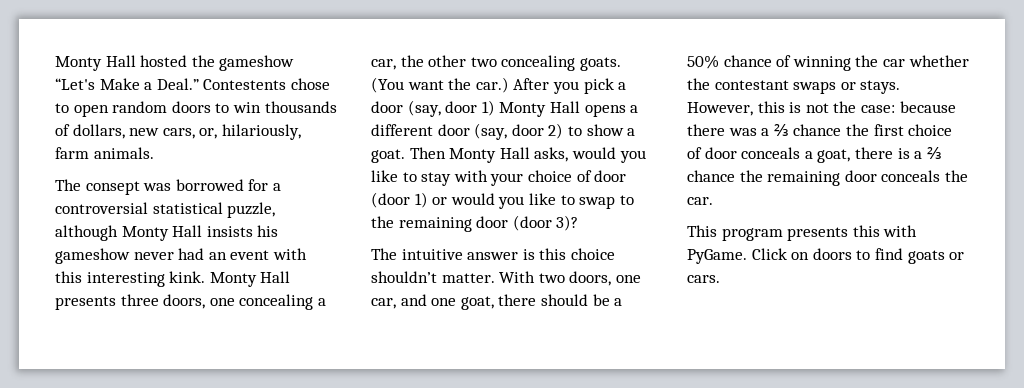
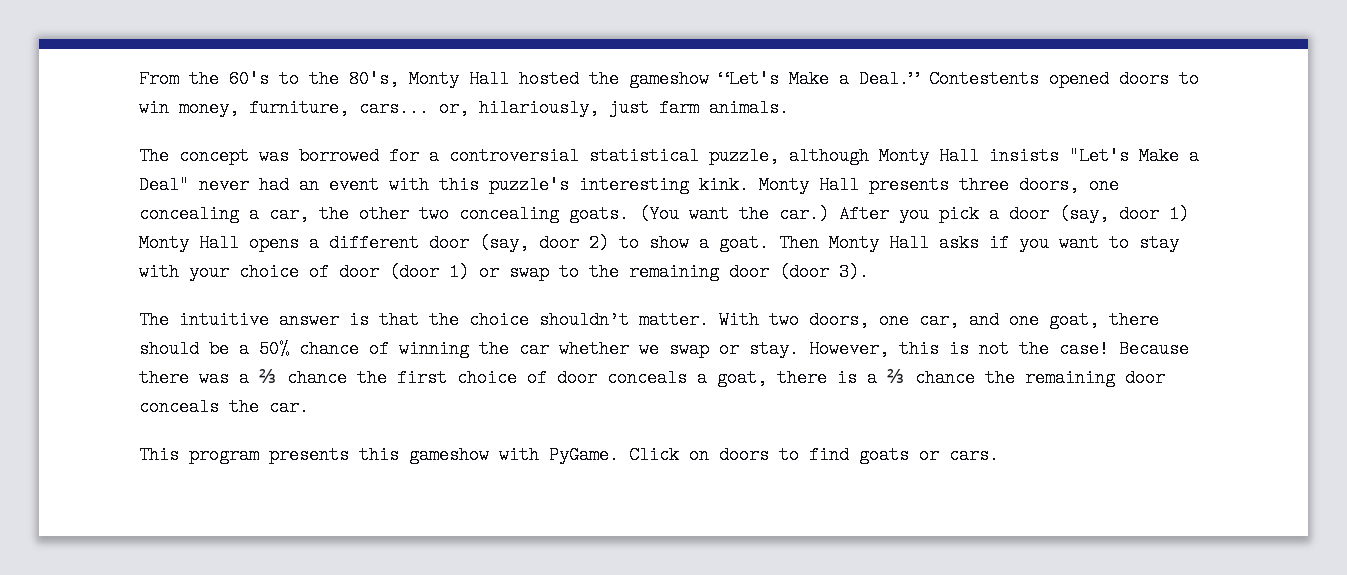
- Monty Hall hosted the gameshow “Let's Make a Deal.”
+ From the 60's to the 80's, Monty Hall hosted the gameshow “Let's Make a Deal.”
- Contestents chose to open random doors to win thousands of dollars, new cars, or, hilariously, farm animals.
+ Contestents opened doors to win money, furniture, cars... or, hilariously, just farm animals.
- The consept was borrowed for a controversial statistical puzzle, although Monty Hall insists his gameshow never had an event with this interesting kink.
+ The concept was borrowed for a controversial statistical puzzle, although Monty Hall insists "Let's Make a Deal" never had an event with this puzzle's interesting kink.
- Then Monty Hall asks, would you like to stay with your choice of door (door 1) or would you like to swap to the remaining door (door 3)?
+ Then Monty Hall asks if you want to stay with your choice of door (door 1) or swap to the remaining door (door 3).
- The intuitive answer is this choice shouldn’t matter.
+ The intuitive answer is that the choice shouldn’t matter.
- With two doors, one car, and one goat, there should be a 50% chance of winning the car whether the contestant swaps or stays.
+ With two doors, one car, and one goat, there should be a 50% chance of winning the car whether we swap or stay.
- However, this is not the case: because there was a ⅔ chance the first choice of door conceals a goat, there is a ⅔ chance the remaining door conceals the car.
+ However, this is not the case! Because there was a ⅔ chance the first choice of door conceals a goat, there is a ⅔ chance the remaining door conceals the car.
- This program presents this with PyGame.
+ This program presents this gameshow with PyGame.

